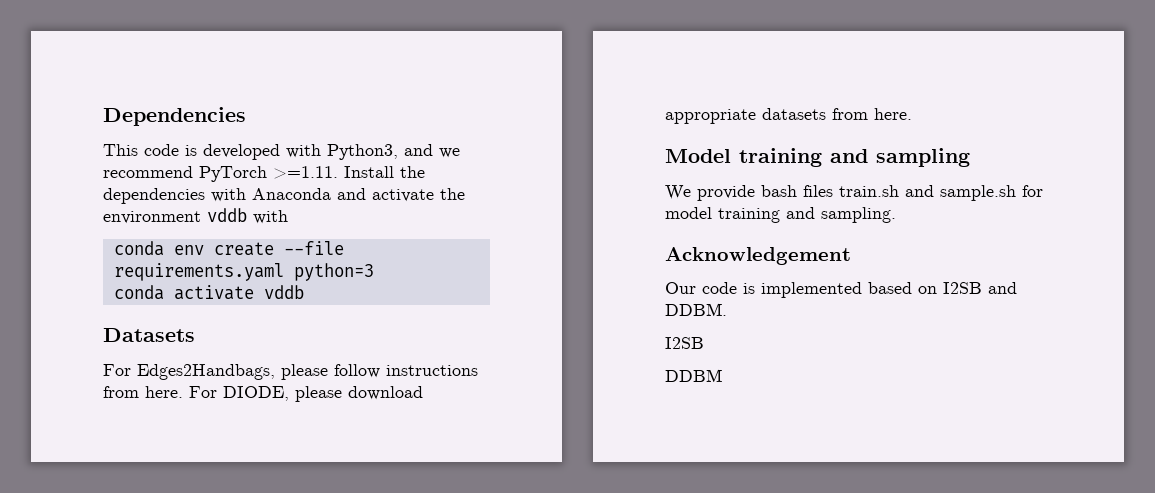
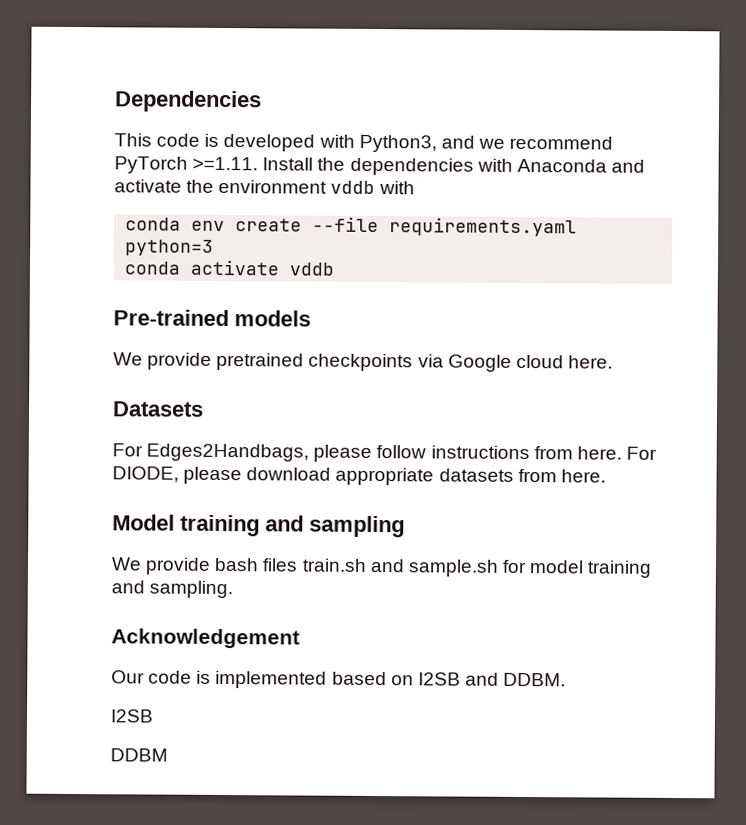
+ Pre-trained models
+ We provide pretrained checkpoints via Google cloud here.

